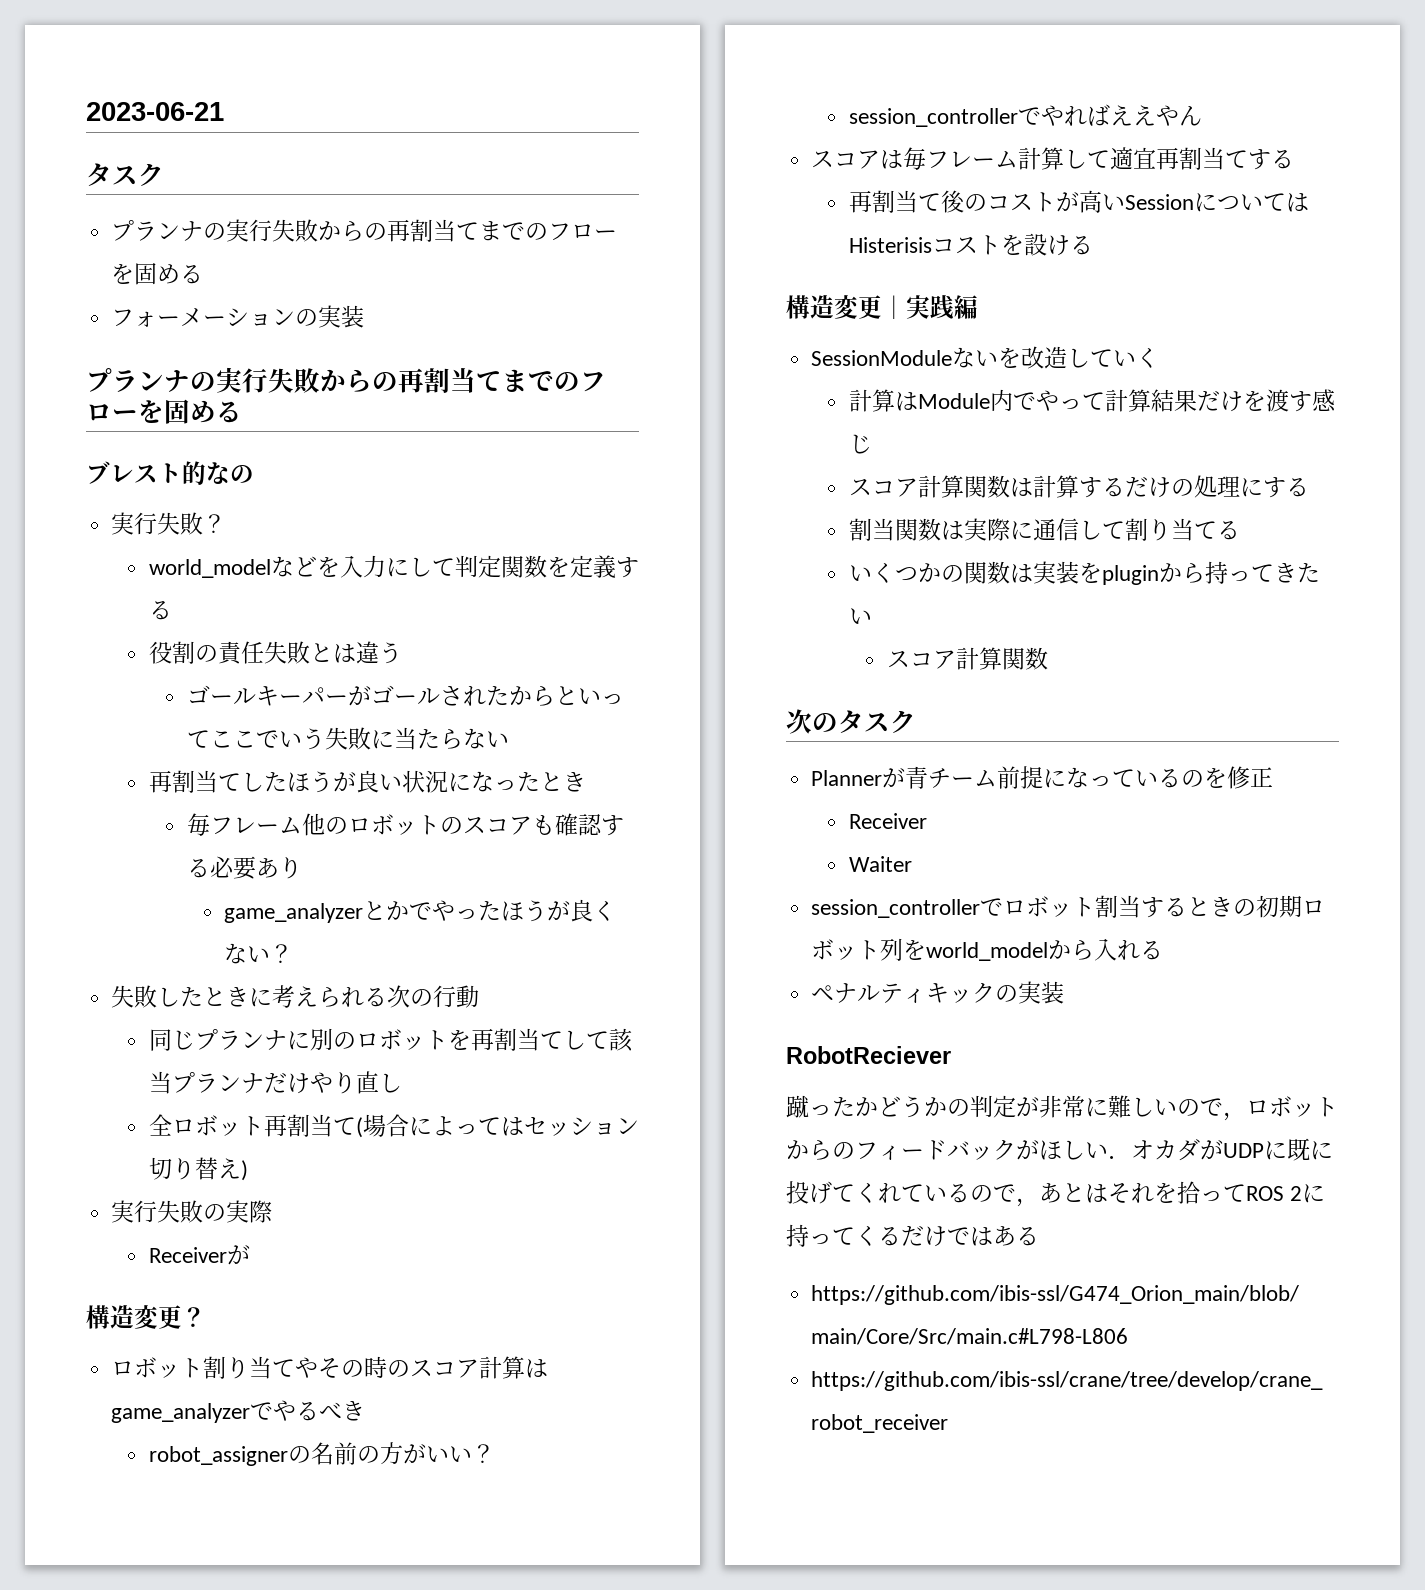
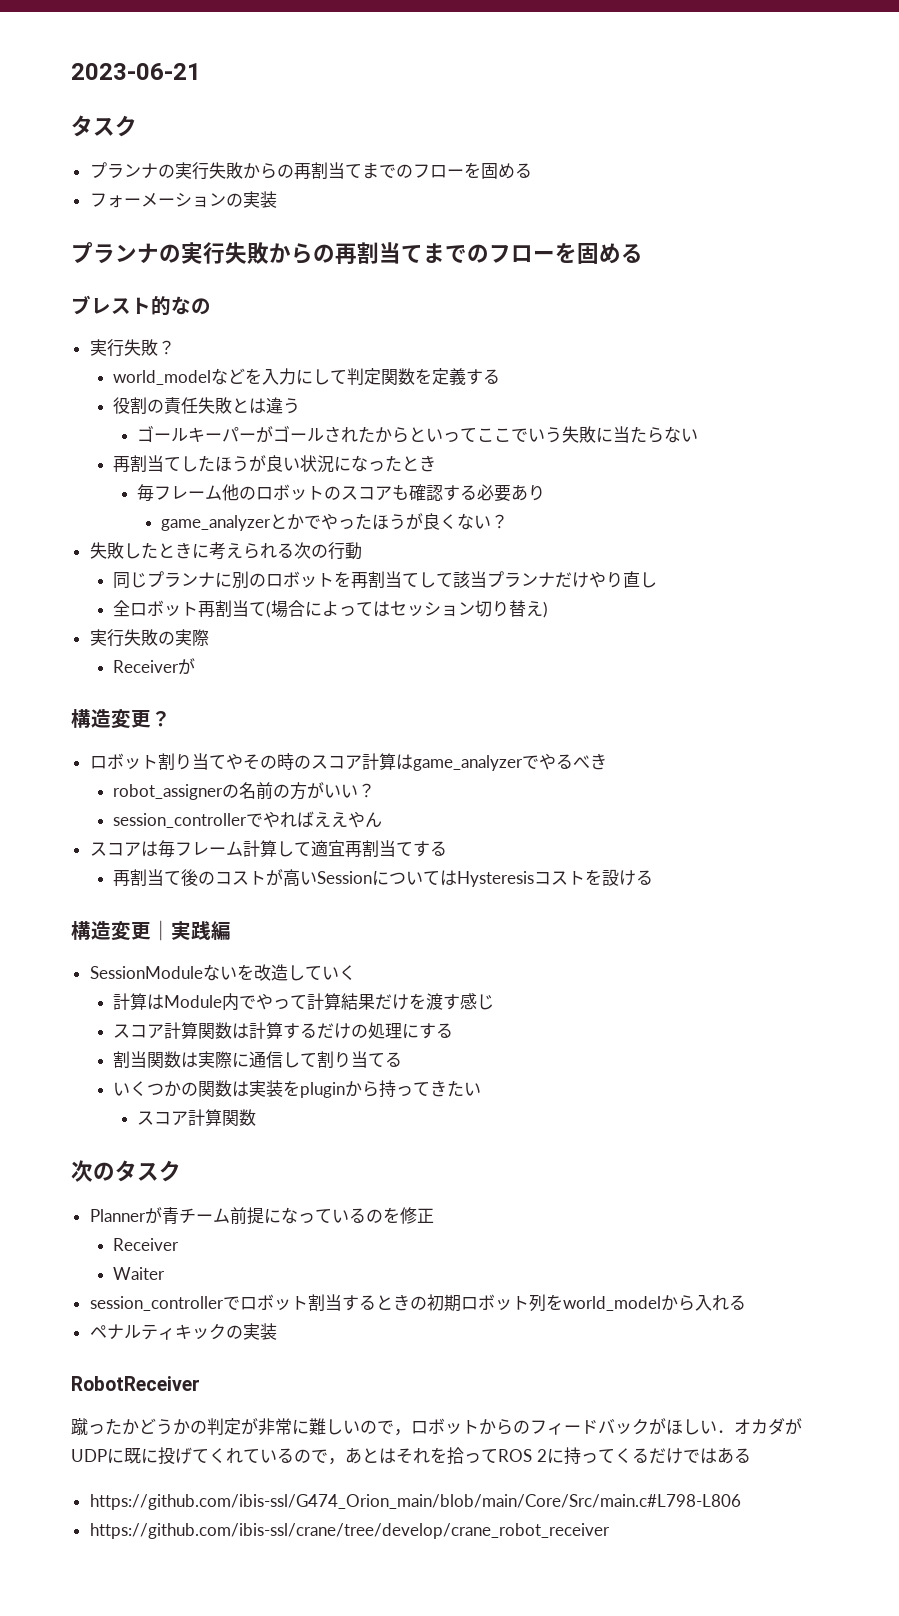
- 再割当て後のコストが高いSessionについてはHisterisisコストを設ける
+ 再割当て後のコストが高いSessionについてはHysteresisコストを設ける
- RobotReciever
+ RobotReceiver

